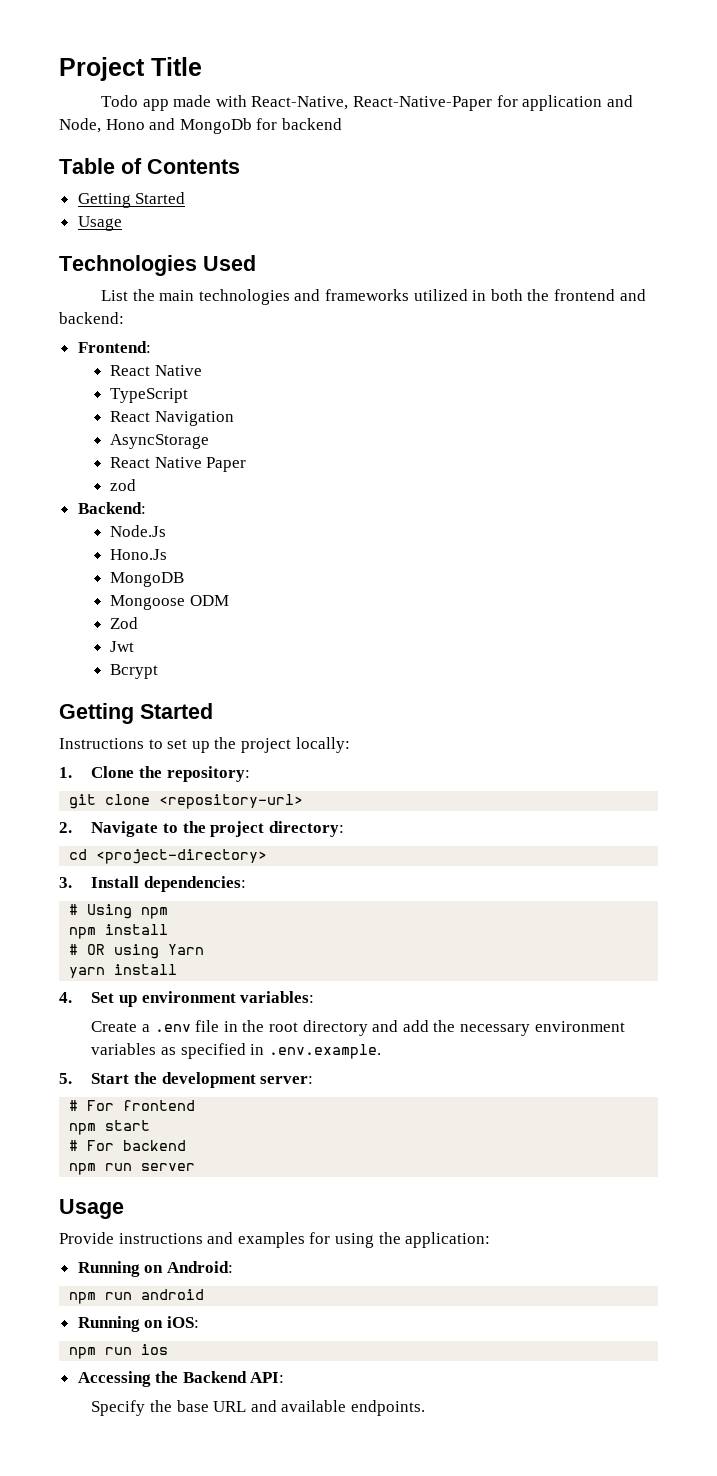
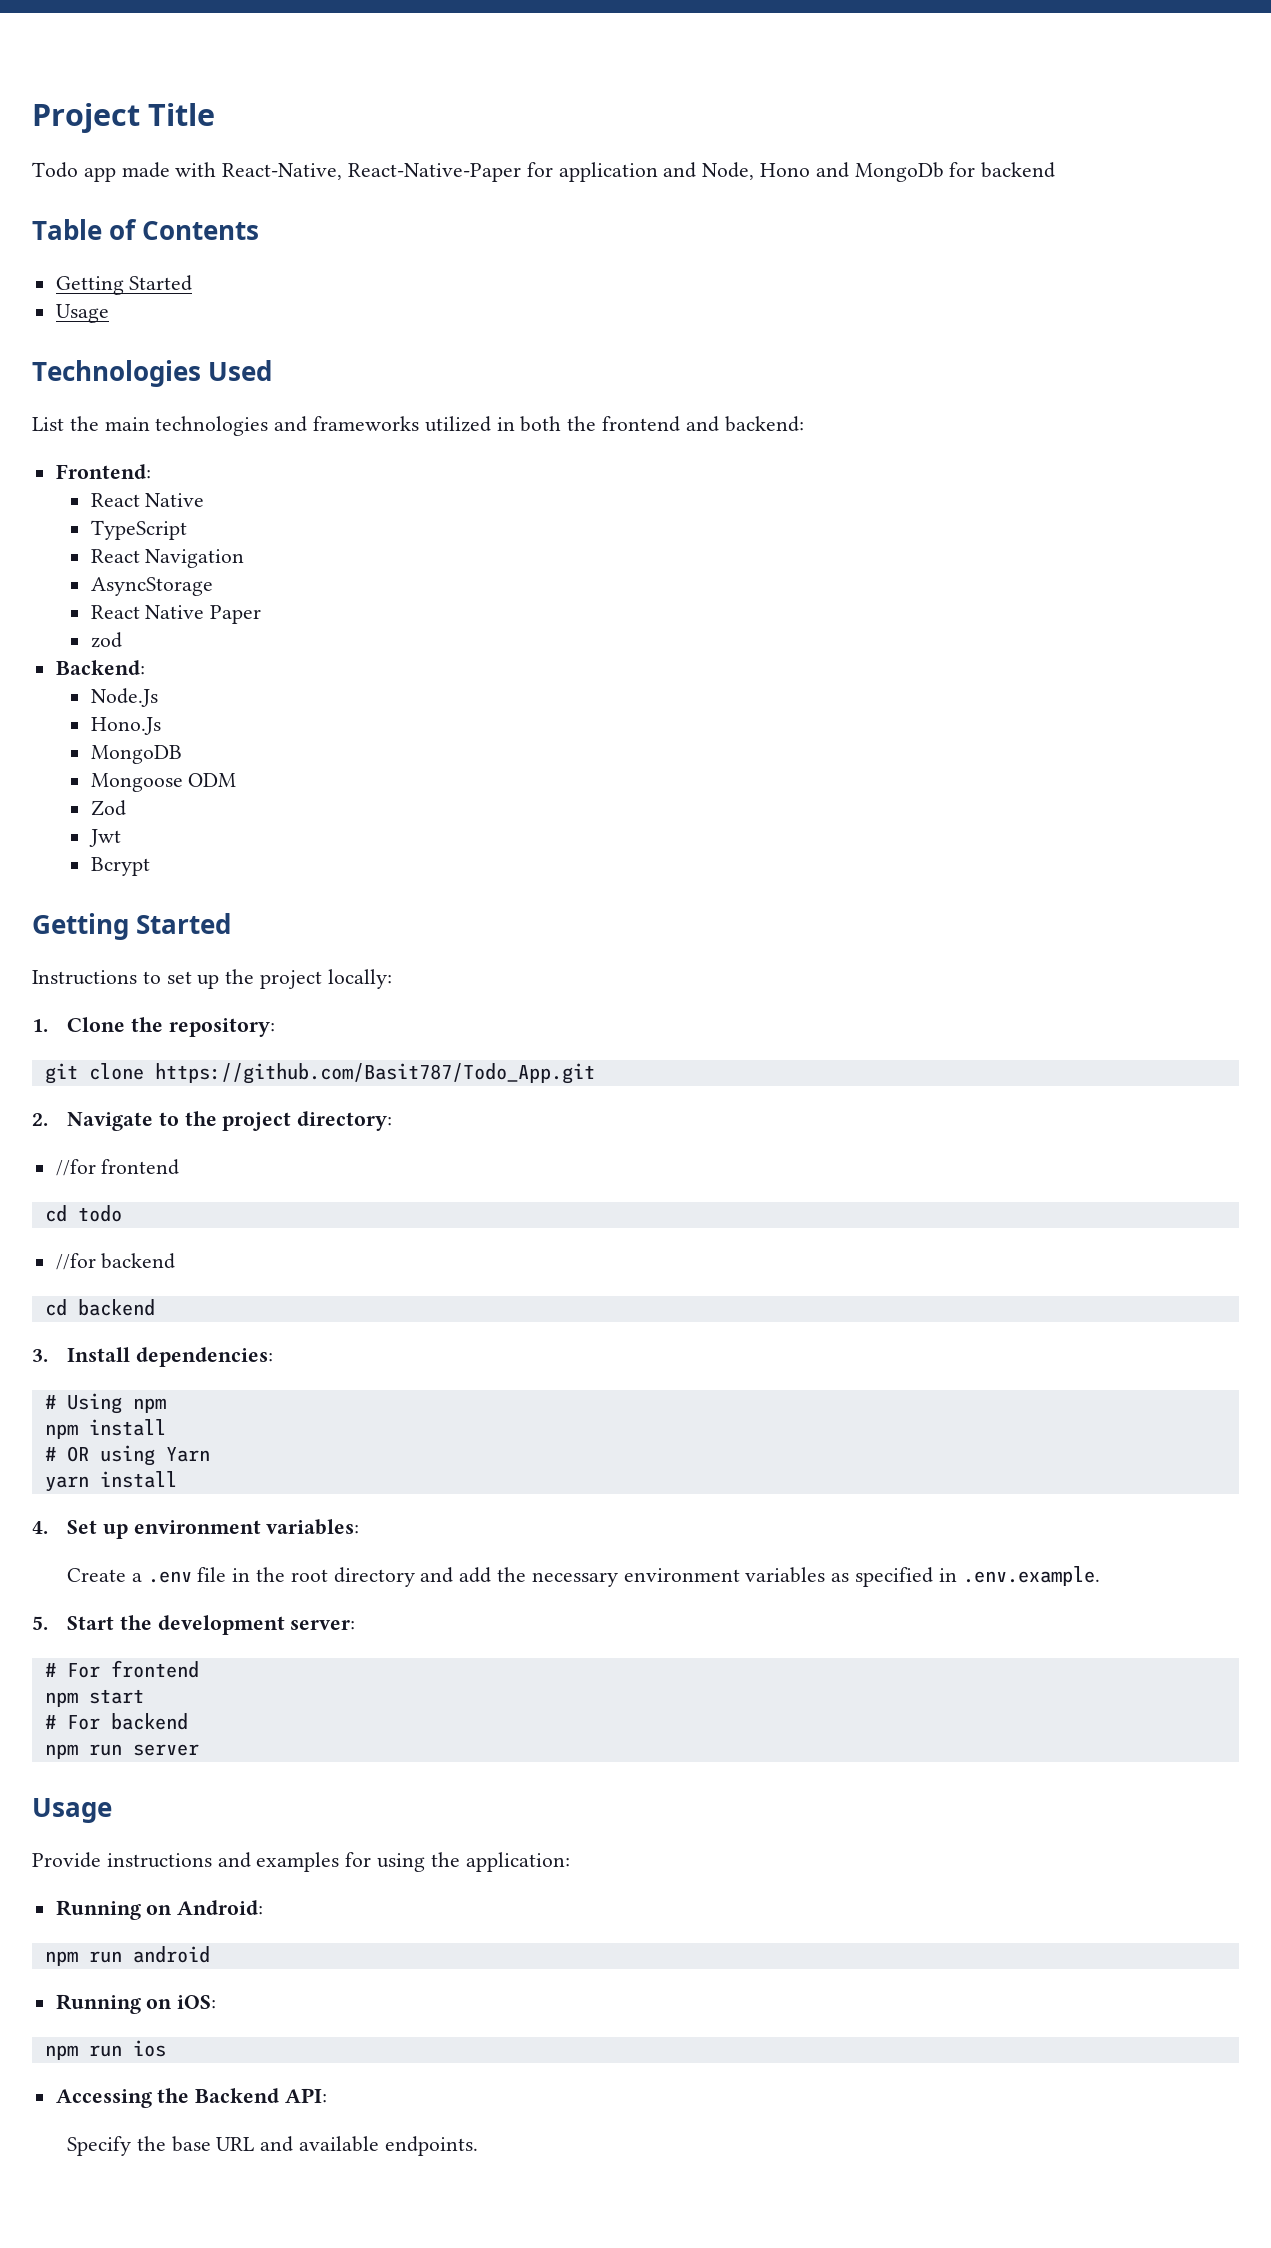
- git clone <repository-url>
+ git clone https://github.com/Basit787/Todo_App.git
- cd <project-directory>
+ //for frontend
+ cd todo
+ //for backend
+ cd backend

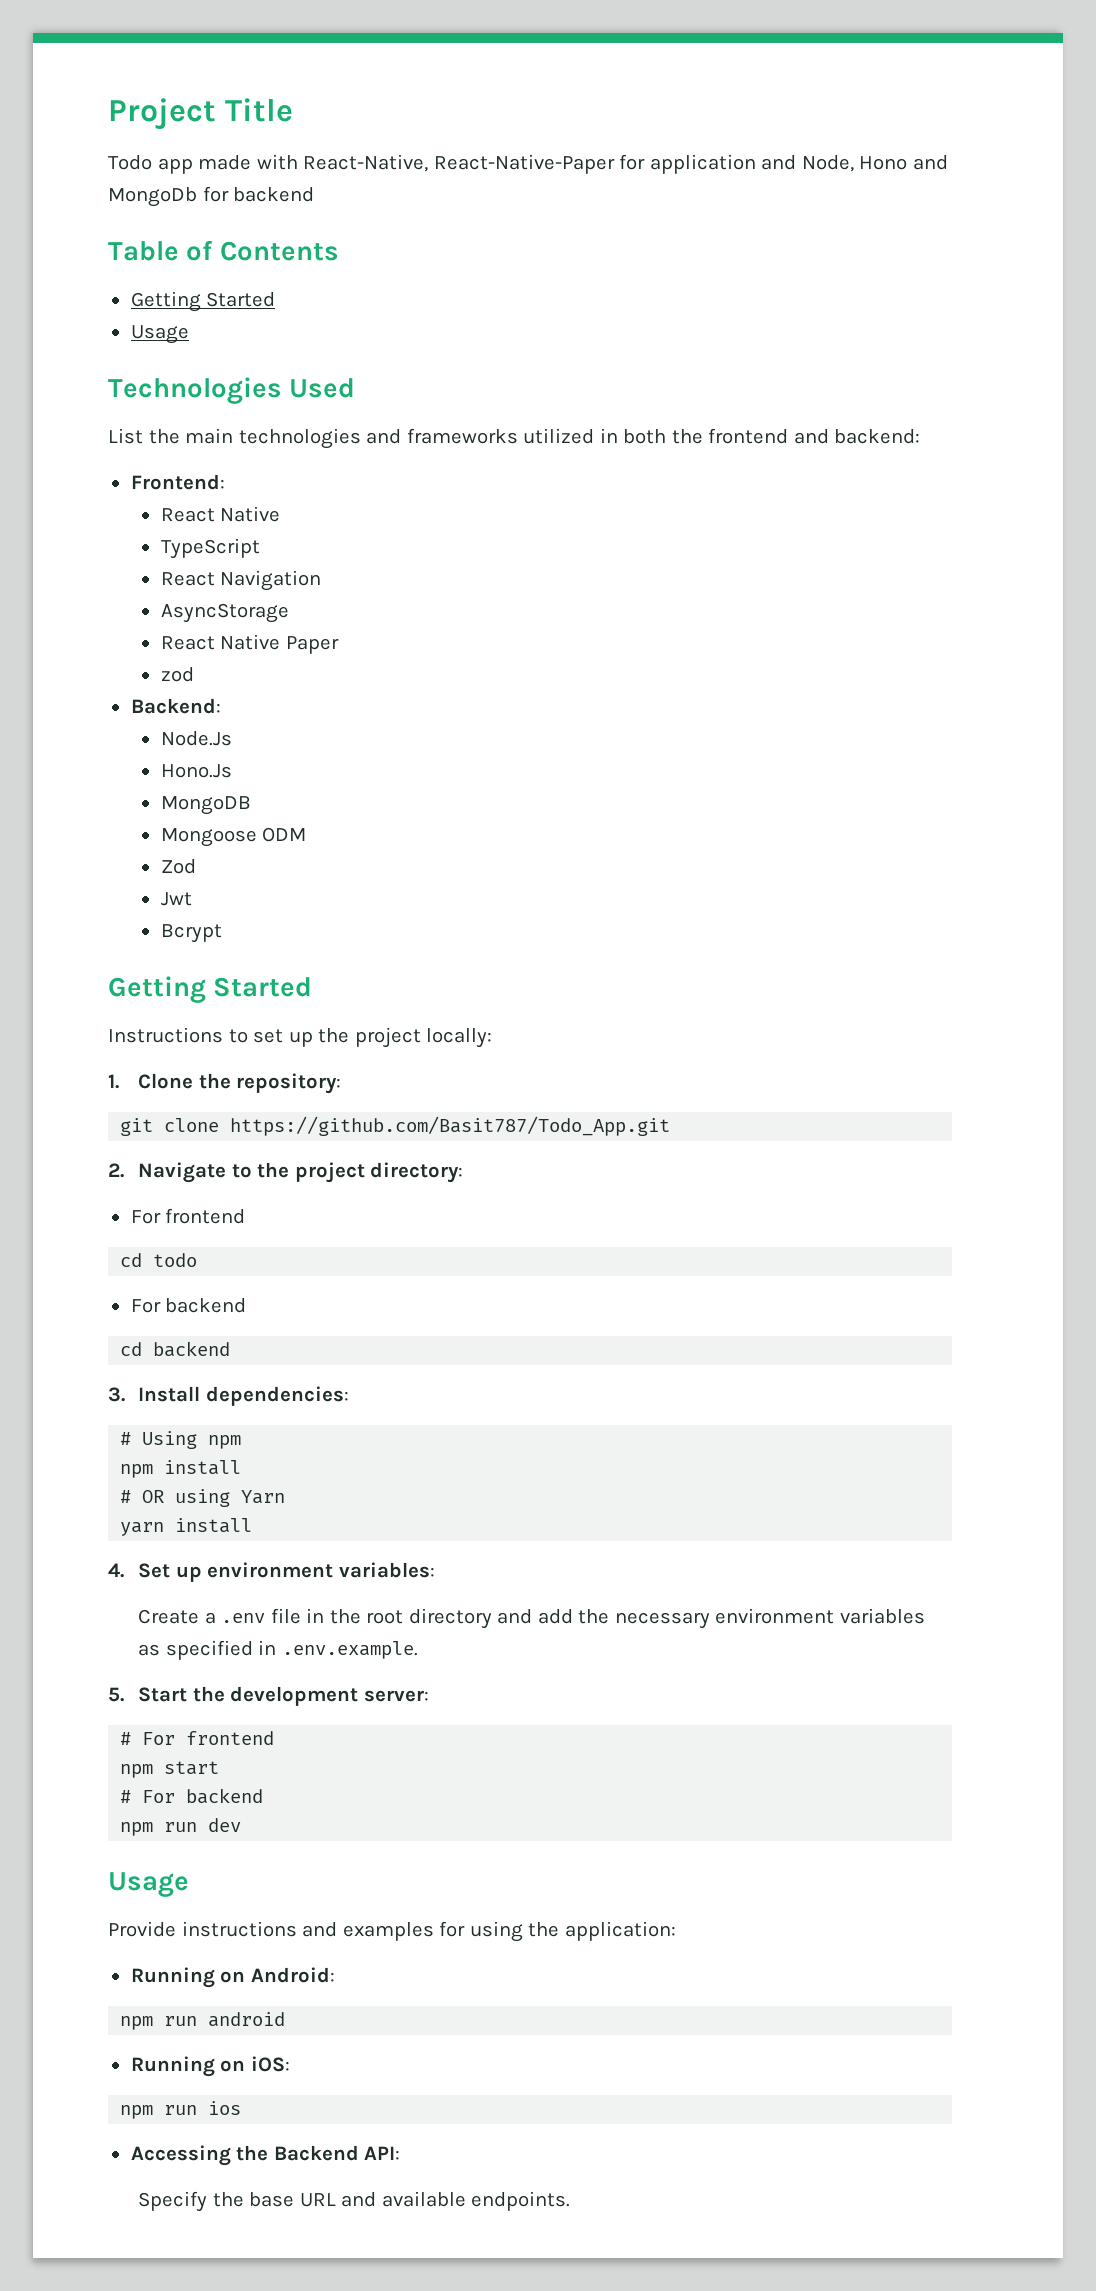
  2. Navigate to the project directory:
- //for frontend
+ For frontend
  cd todo
- //for backend
+ For backend
- npm run server
+ npm run dev

